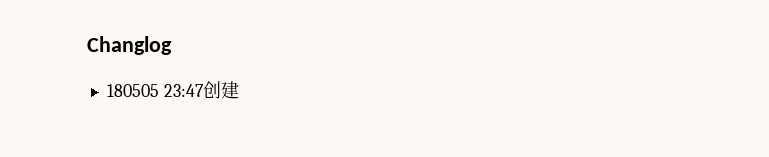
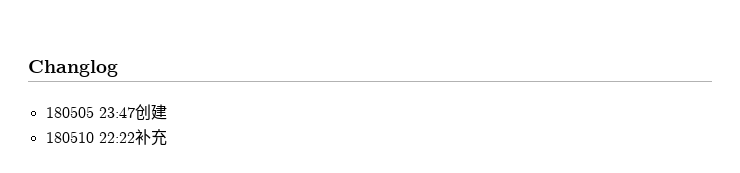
+ 180510 22:22补充

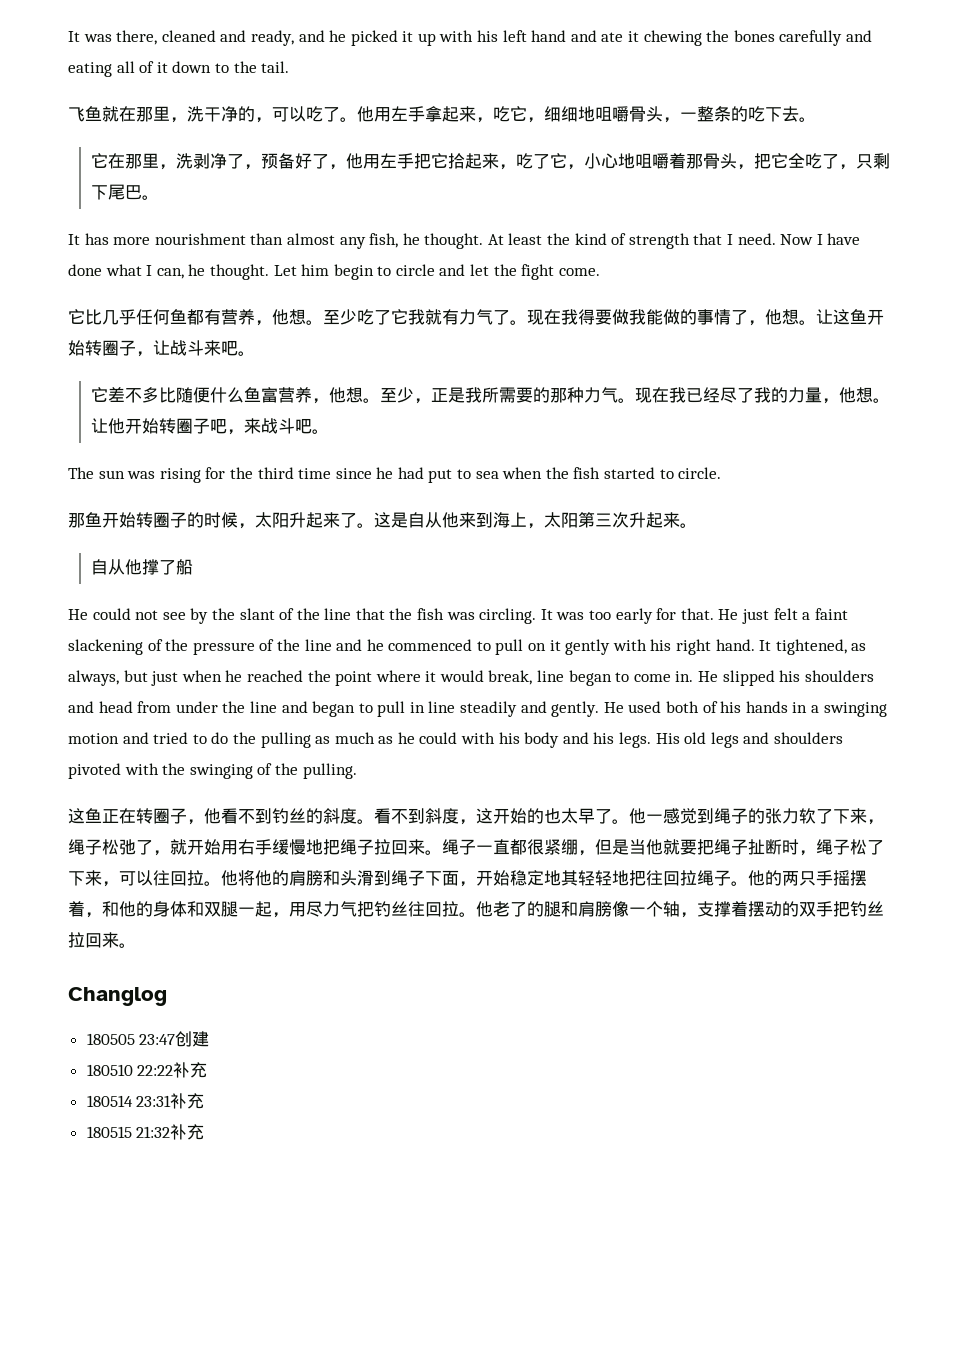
+ It was there, cleaned and ready, and he picked it up with his left hand and ate it chewing the bones carefully and eating all of it down to the tail.
+ 飞鱼就在那里，洗干净的，可以吃了。他用左手拿起来，吃它，细细地咀嚼骨头，一整条的吃下去。
+ 它在那里，洗剥净了，预备好了，他用左手把它拾起来，吃了它，小心地咀嚼着那骨头，把它全吃了，只剩下尾巴。
+ It has more nourishment than almost any fish, he thought. At least the kind of strength that I need. Now I have done what I can, he thought. Let him begin to circle and let the fight come.
+ 它比几乎任何鱼都有营养，他想。至少吃了它我就有力气了。现在我得要做我能做的事情了，他想。让这鱼开始转圈子，让战斗来吧。
+ 它差不多比随便什么鱼富营养，他想。至少，正是我所需要的那种力气。现在我已经尽了我的力量，他想。让他开始转圈子吧，来战斗吧。
+ The sun was rising for the third time since he had put to sea when the fish started to circle.
+ 那鱼开始转圈子的时候，太阳升起来了。这是自从他来到海上，太阳第三次升起来。
+ 自从他撑了船
+ He could not see by the slant of the line that the fish was circling. It was too early for that. He just felt a faint slackening of the pressure of the line and he commenced to pull on it gently with his right hand. It tightened, as always, but just when he reached the point where it would break, line began to come in. He slipped his shoulders and head from under the line and began to pull in line steadily and gently. He used both of his hands in a swinging motion and tried to do the pulling as much as he could with his body and his legs. His old legs and shoulders pivoted with the swinging of the pulling.
+ 这鱼正在转圈子，他看不到钓丝的斜度。看不到斜度，这开始的也太早了。他一感觉到绳子的张力软了下来，绳子松弛了，就开始用右手缓慢地把绳子拉回来。绳子一直都很紧绷，但是当他就要把绳子扯断时，绳子松了下来，可以往回拉。他将他的肩膀和头滑到绳子下面，开始稳定地其轻轻地把往回拉绳子。他的两只手摇摆着，和他的身体和双腿一起，用尽力气把钓丝往回拉。他老了的腿和肩膀像一个轴，支撑着摆动的双手把钓丝拉回来。
+ 180514 23:31补充
+ 180515 21:32补充

